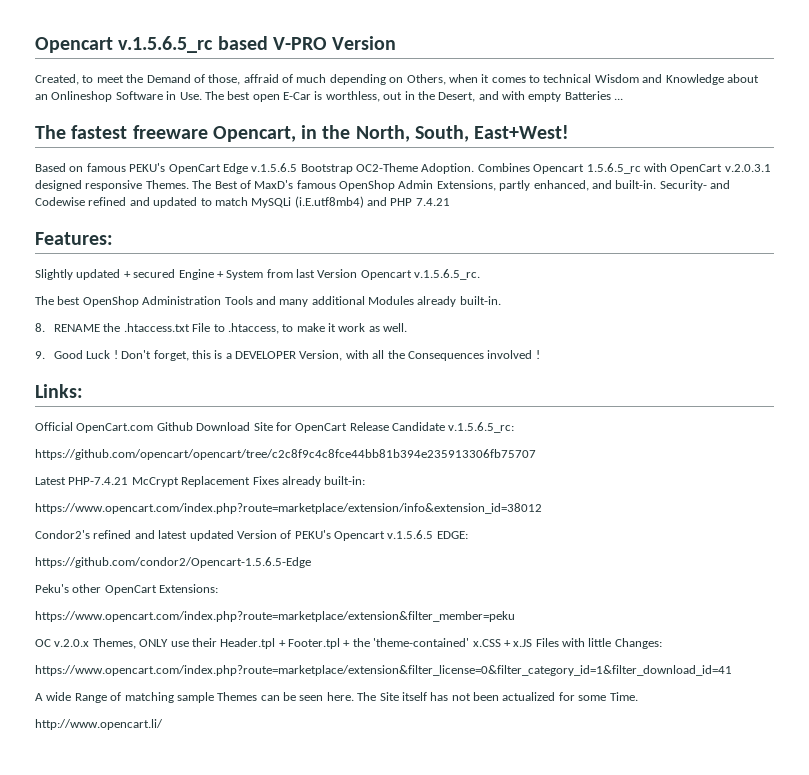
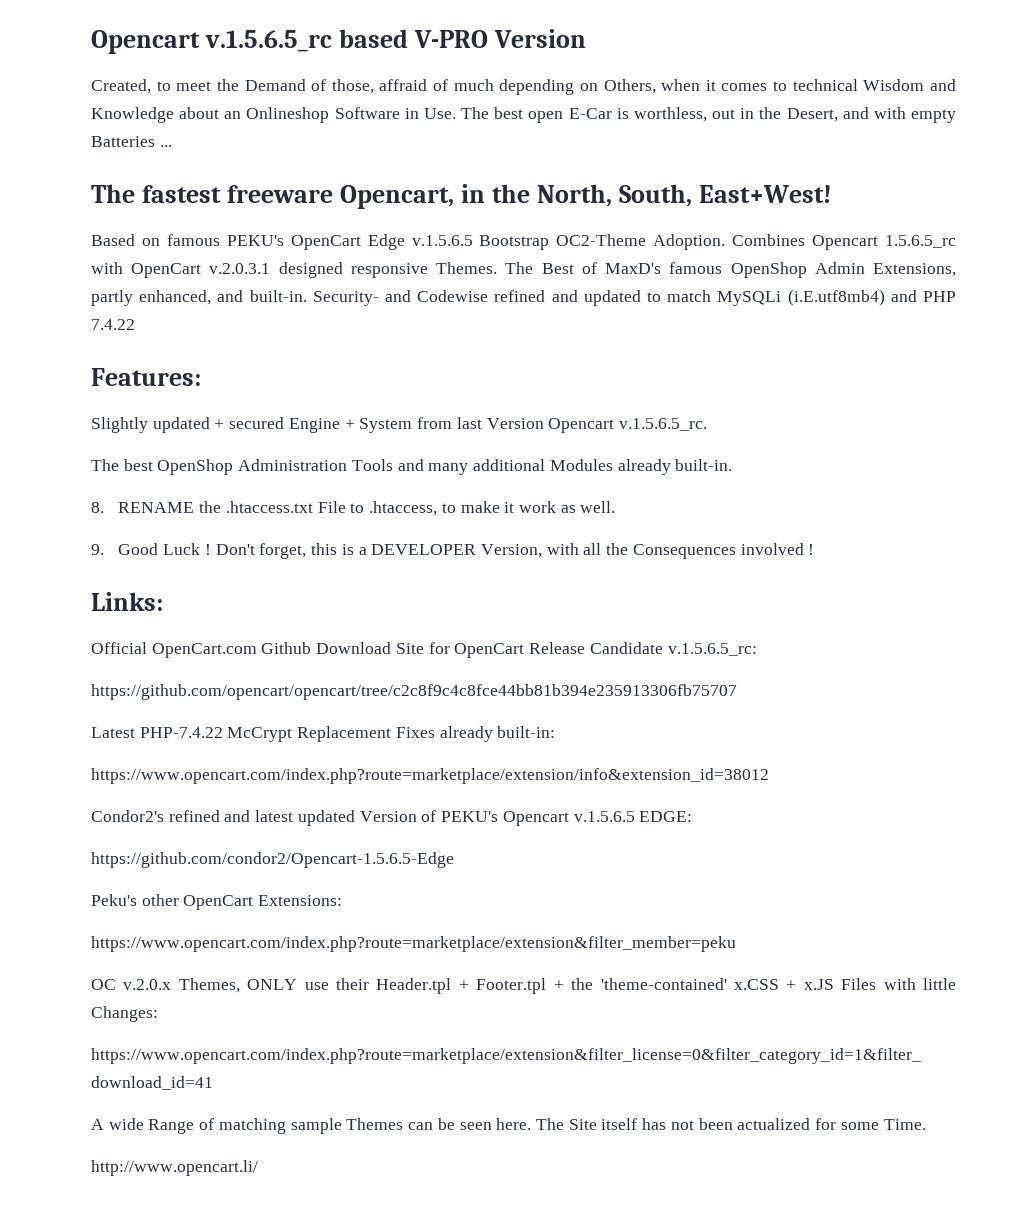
- Security- and Codewise refined and updated to match MySQLi (i.E.utf8mb4) and PHP 7.4.21
+ Security- and Codewise refined and updated to match MySQLi (i.E.utf8mb4) and PHP 7.4.22
- Latest PHP-7.4.21 McCrypt Replacement Fixes already built-in:
+ Latest PHP-7.4.22 McCrypt Replacement Fixes already built-in:

